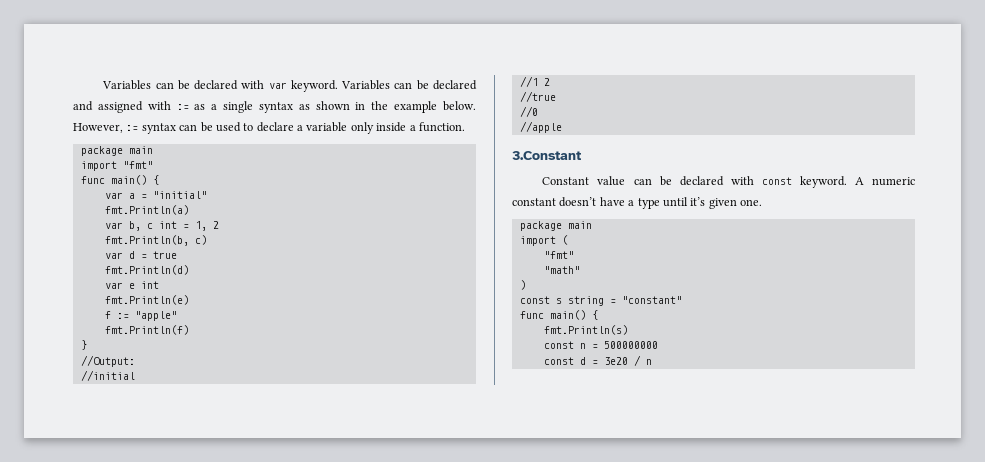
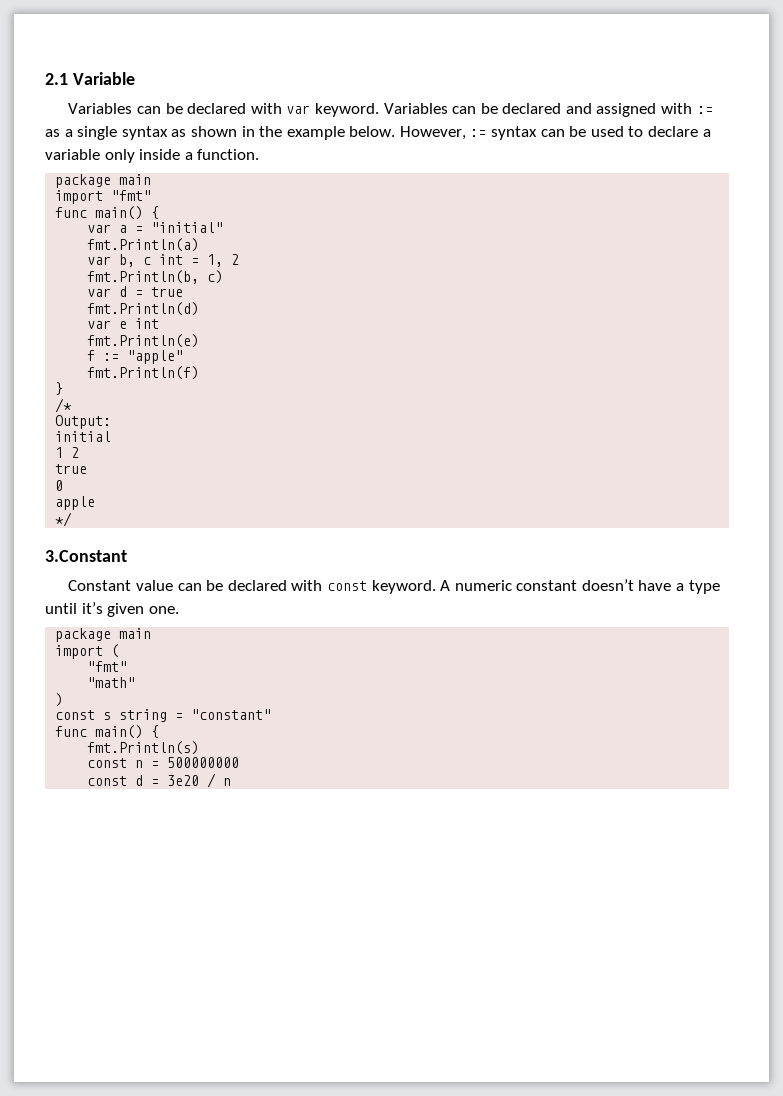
+ 2.1 Variable
- //Output:
- //initial
- //1 2
- //true
- //0
- //apple
+ /*
+ Output:
+ initial
+ 1 2
+ true
+ 0
+ apple
+ */

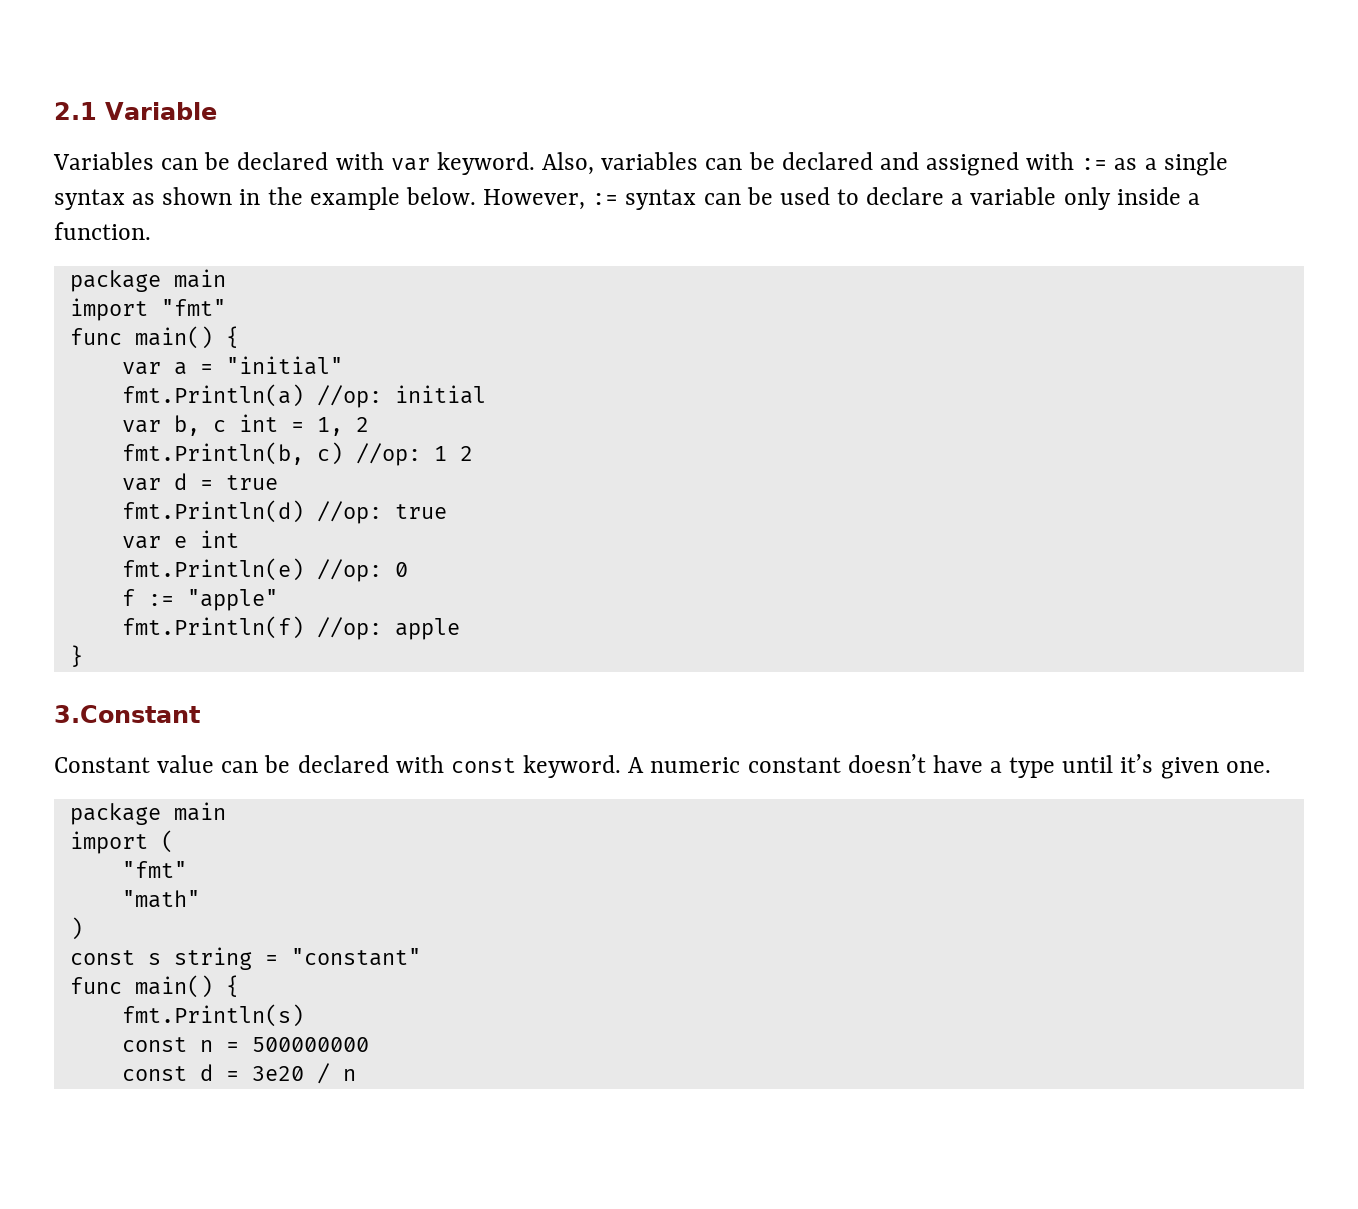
- Variables can be declared and assigned with := as a single syntax as shown in the example below.
+ Also, variables can be declared and assigned with := as a single syntax as shown in the example below.
- fmt.Println(a)
+ fmt.Println(a) //op: initial
- fmt.Println(b, c)
+ fmt.Println(b, c) //op: 1 2
- fmt.Println(d)
+ fmt.Println(d) //op: true
- fmt.Println(e)
+ fmt.Println(e) //op: 0
- fmt.Println(f)
+ fmt.Println(f) //op: apple
- /*
- Output:
- initial
- 1 2
- true
- 0
- apple
- */

